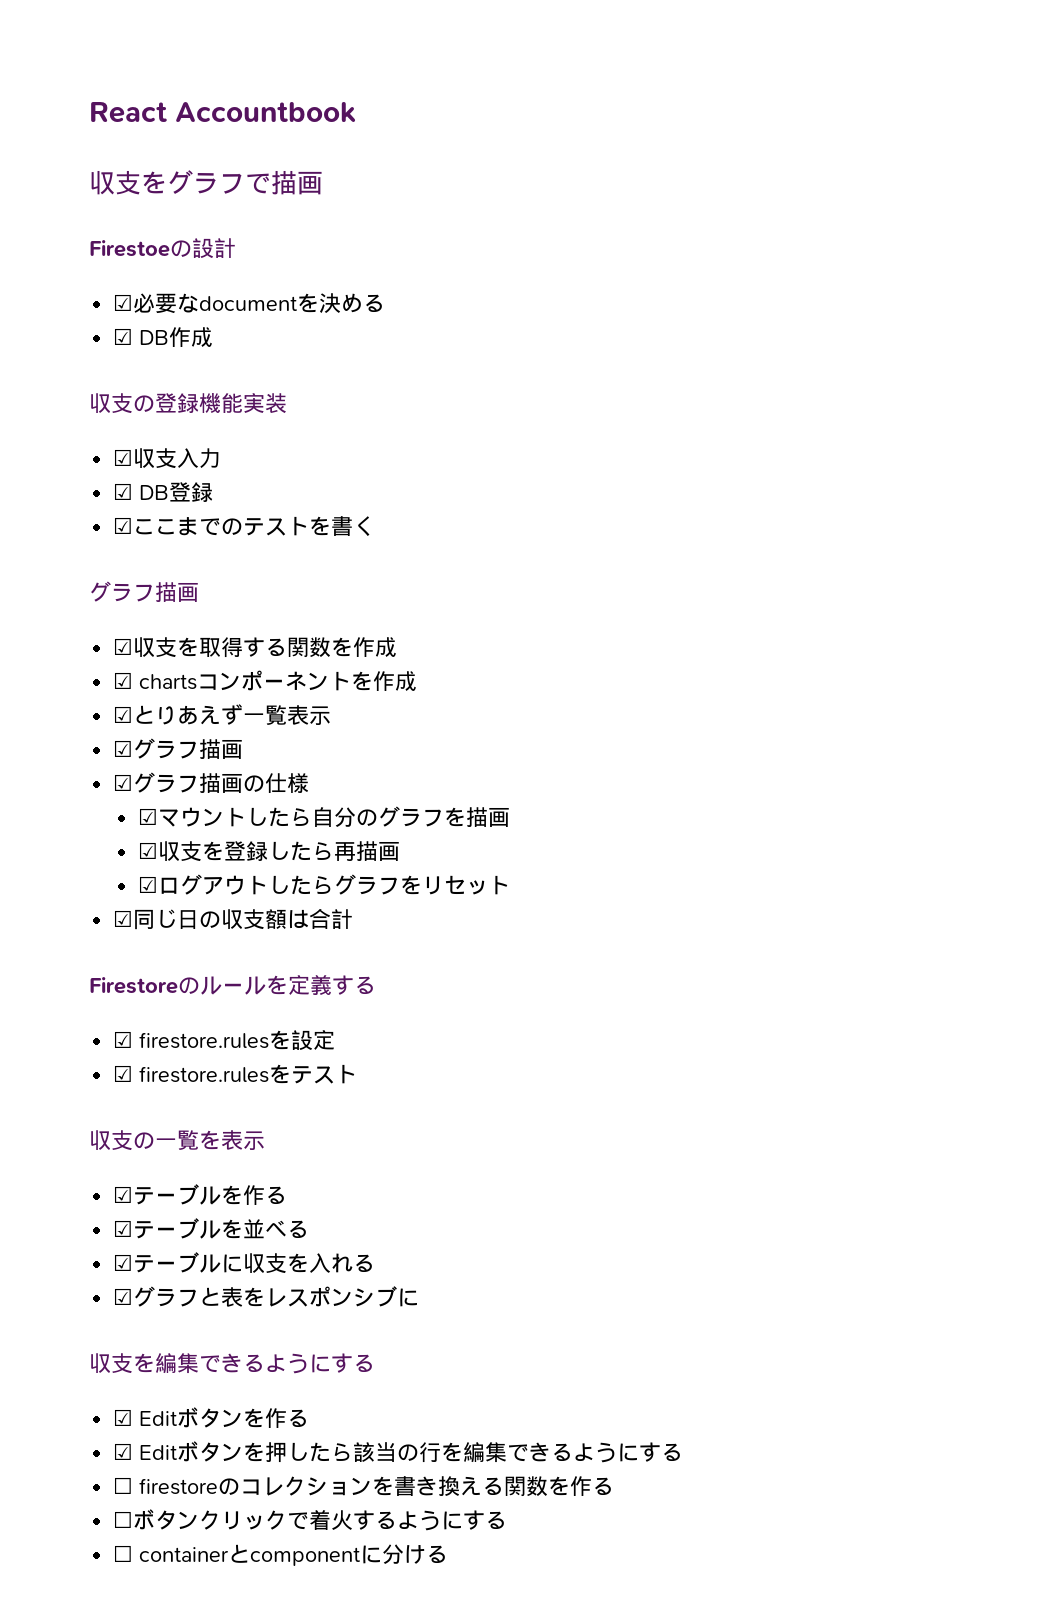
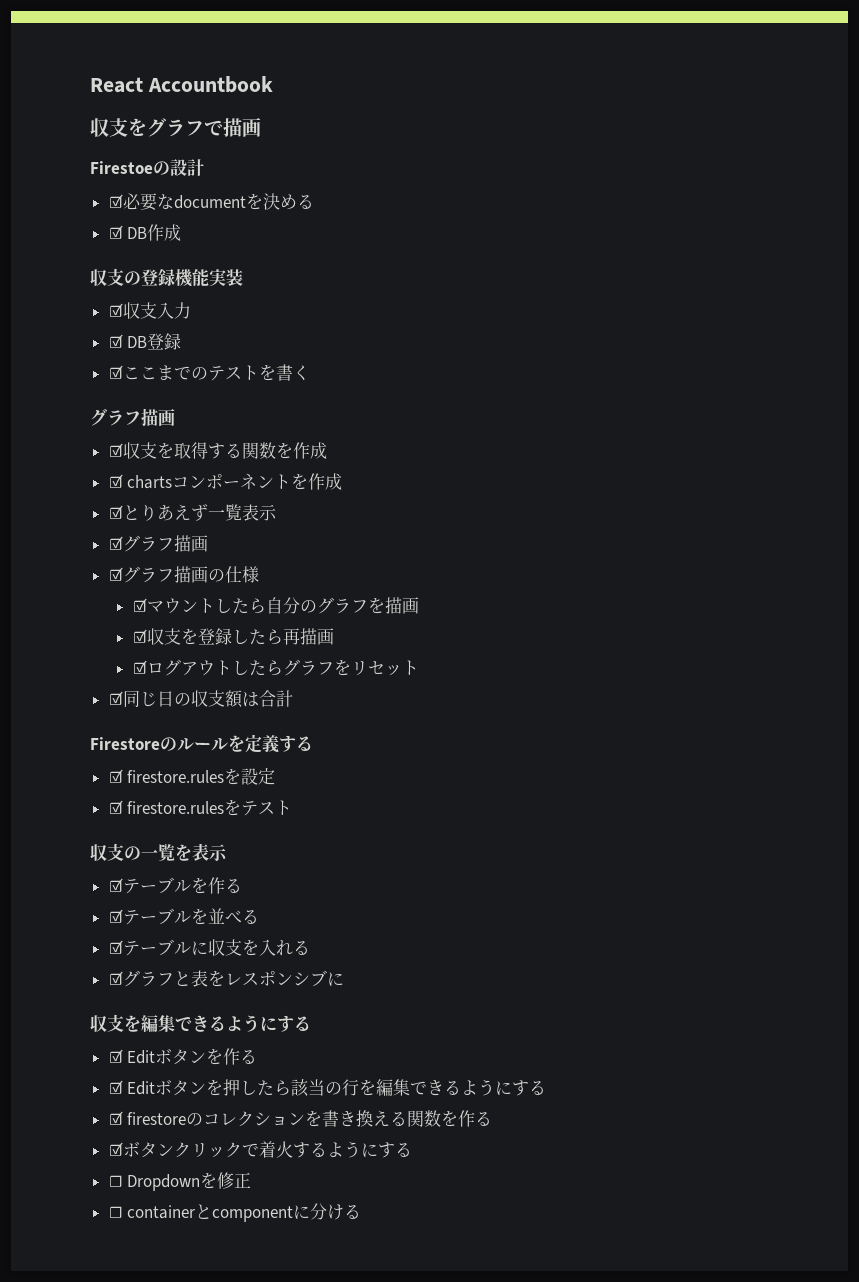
- ☐ firestoreのコレクションを書き換える関数を作る
+ ☑ firestoreのコレクションを書き換える関数を作る
- ☐ボタンクリックで着火するようにする
+ ☑ボタンクリックで着火するようにする
+ ☐ Dropdownを修正

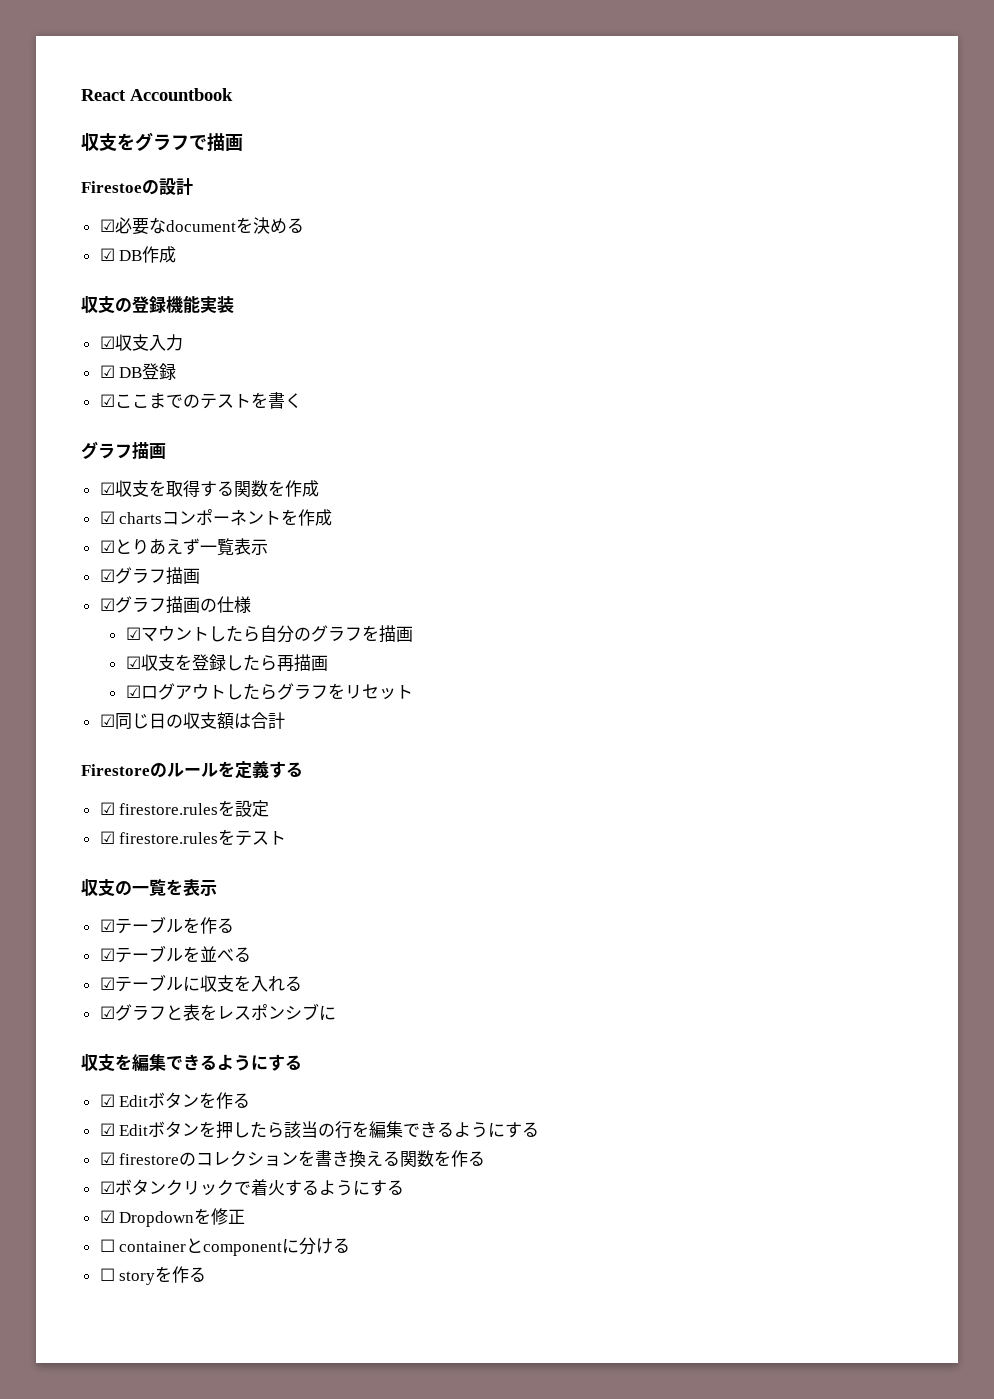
- ☐ Dropdownを修正
+ ☑ Dropdownを修正
+ ☐ storyを作る

